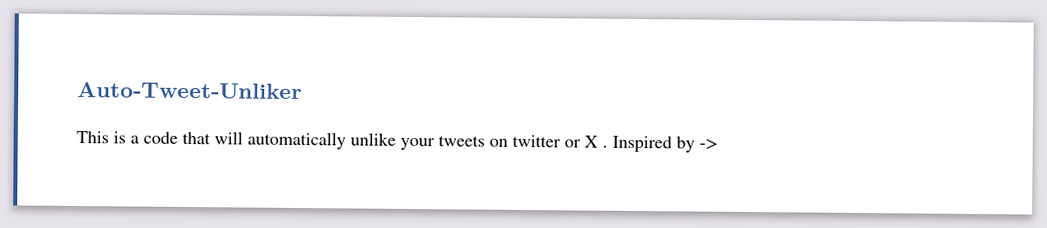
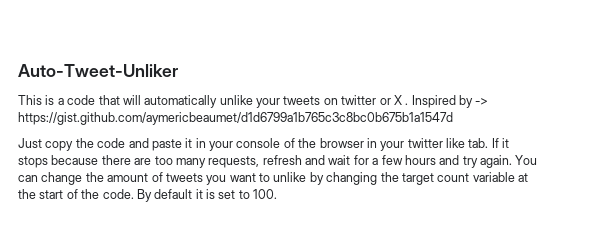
- Inspired by ->
+ Inspired by -> https://gist.github.com/aymericbeaumet/d1d6799a1b765c3c8bc0b675b1a1547d
+ Just copy the code and paste it in your console of the browser in your twitter like tab. If it stops because there are too many requests, refresh and wait for a few hours and try again. You can change the amount of tweets you want to unlike by changing the target count variable at the start of the code. By default it is set to 100.

